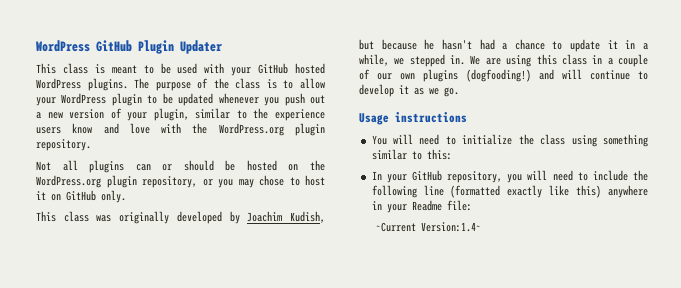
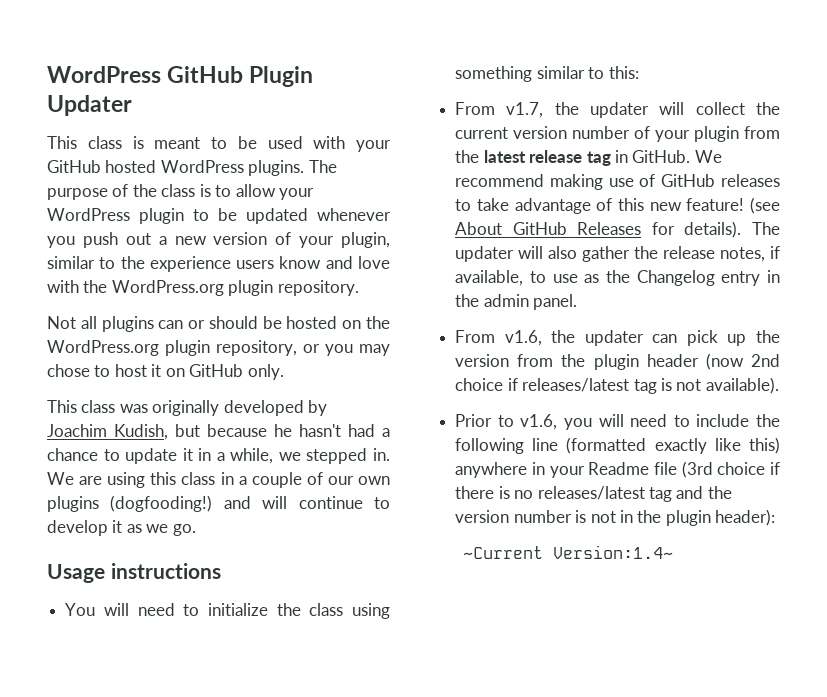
- In your GitHub repository, you will need to include the following line (formatted exactly like this) anywhere in your Readme file:
+ From v1.7, the updater will collect the current version number of your plugin from the latest release tag in GitHub. We recommend making use of GitHub releases to take advantage of this new feature! (see About GitHub Releases for details). The updater will also gather the release notes, if available, to use as the Changelog entry in the admin panel.
+ From v1.6, the updater can pick up the version from the plugin header (now 2nd choice if releases/latest tag is not available).
+ Prior to v1.6, you will need to include the following line (formatted exactly like this) anywhere in your Readme file (3rd choice if there is no releases/latest tag and the version number is not in the plugin header):

